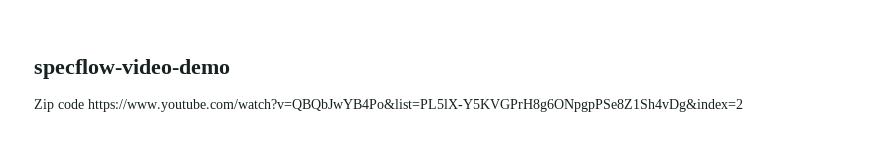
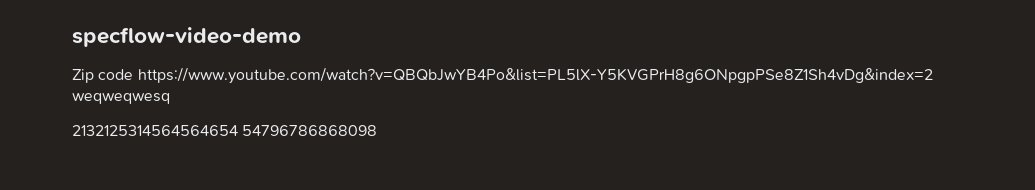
- Zip code https://www.youtube.com/watch?v=QBQbJwYB4Po&list=PL5lX-Y5KVGPrH8g6ONpgpPSe8Z1Sh4vDg&index=2
+ Zip code https://www.youtube.com/watch?v=QBQbJwYB4Po&list=PL5lX-Y5KVGPrH8g6ONpgpPSe8Z1Sh4vDg&index=2 weqweqwesq
+ 2132125314564564654 54796786868098

